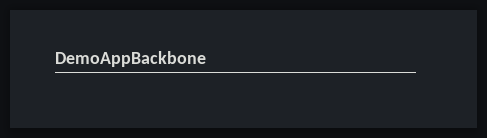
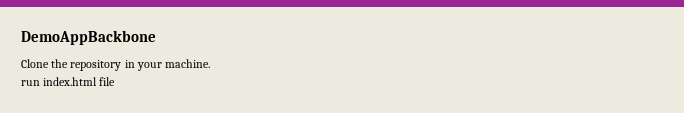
+ Clone the repository in your machine.
+ run index.html file

